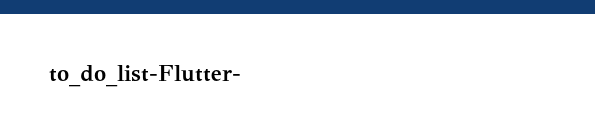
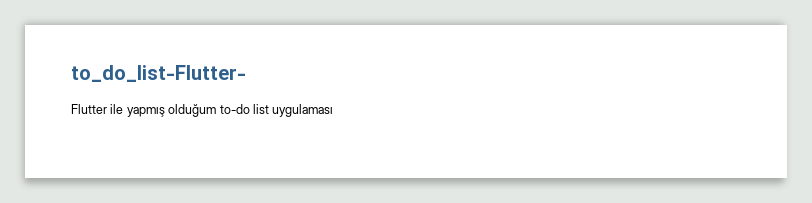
+ Flutter ile yapmış olduğum to-do list uygulaması

